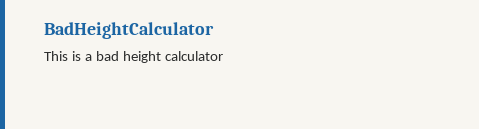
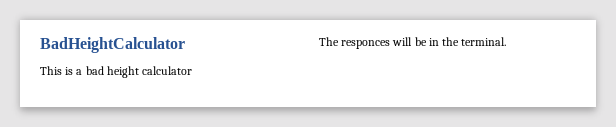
+ The responces will be in the terminal.

